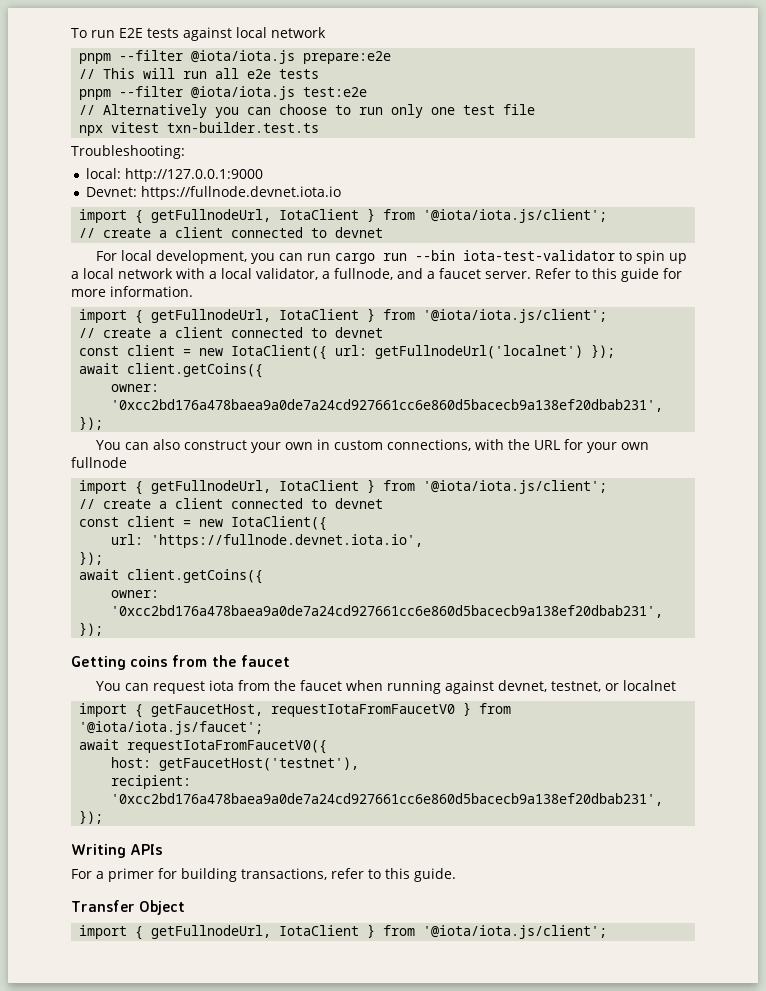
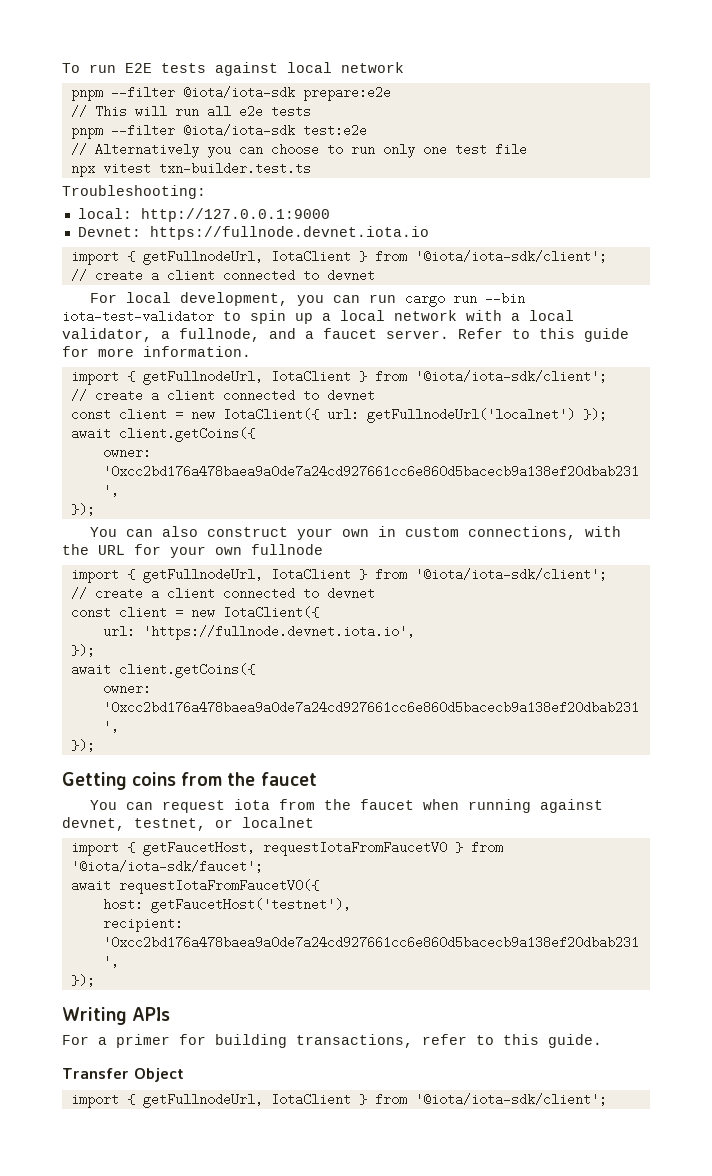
- pnpm --filter @iota/iota.js prepare:e2e
+ pnpm --filter @iota/iota-sdk prepare:e2e
- pnpm --filter @iota/iota.js test:e2e
+ pnpm --filter @iota/iota-sdk test:e2e
  Devnet: https://fullnode.devnet.iota.io
- import { getFullnodeUrl, IotaClient } from '@iota/iota.js/client';
+ import { getFullnodeUrl, IotaClient } from '@iota/iota-sdk/client';
  Refer to this guide for more information.
- import { getFullnodeUrl, IotaClient } from '@iota/iota.js/client';
+ import { getFullnodeUrl, IotaClient } from '@iota/iota-sdk/client';
  You can also construct your own in custom connections, with the URL for your own fullnode
- import { getFullnodeUrl, IotaClient } from '@iota/iota.js/client';
+ import { getFullnodeUrl, IotaClient } from '@iota/iota-sdk/client';
- import { getFaucetHost, requestIotaFromFaucetV0 } from '@iota/iota.js/faucet';
+ import { getFaucetHost, requestIotaFromFaucetV0 } from '@iota/iota-sdk/faucet';
  Transfer Object
- import { getFullnodeUrl, IotaClient } from '@iota/iota.js/client';
+ import { getFullnodeUrl, IotaClient } from '@iota/iota-sdk/client';

